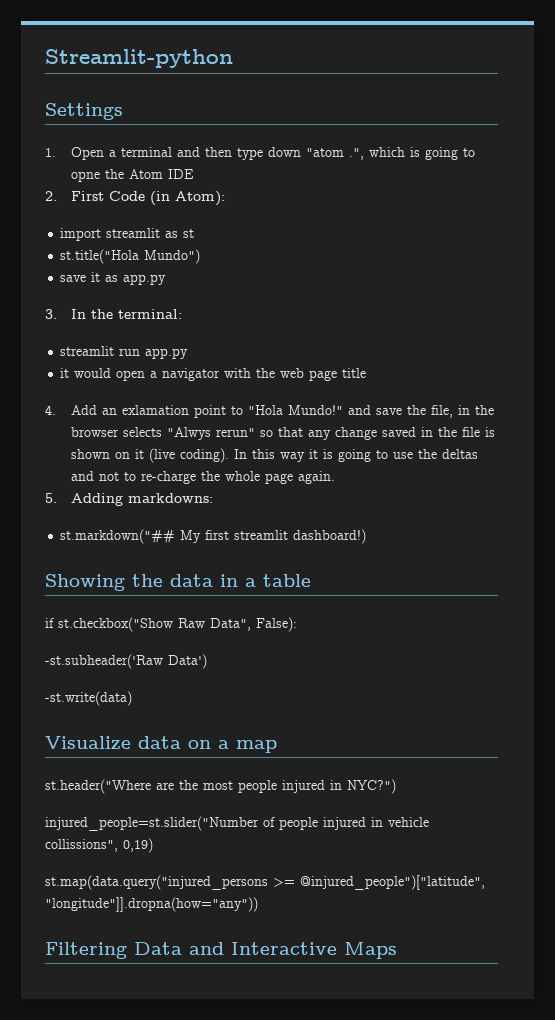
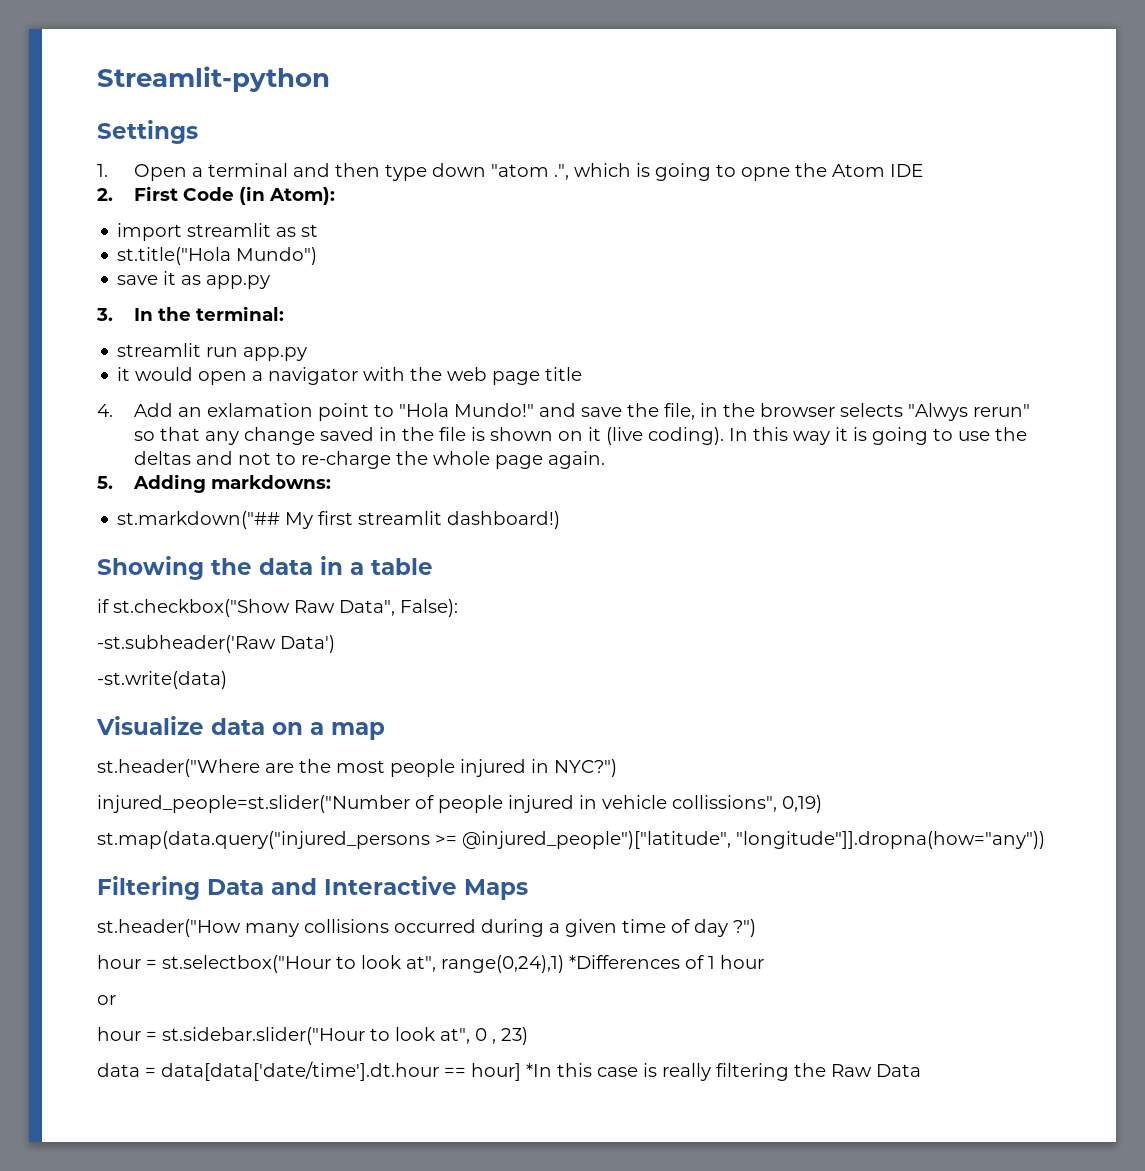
+ st.header("How many collisions occurred during a given time of day ?")
+ hour = st.selectbox("Hour to look at", range(0,24),1) *Differences of 1 hour
+ or
+ hour = st.sidebar.slider("Hour to look at", 0 , 23)
+ data = data[data['date/time'].dt.hour == hour] *In this case is really filtering the Raw Data

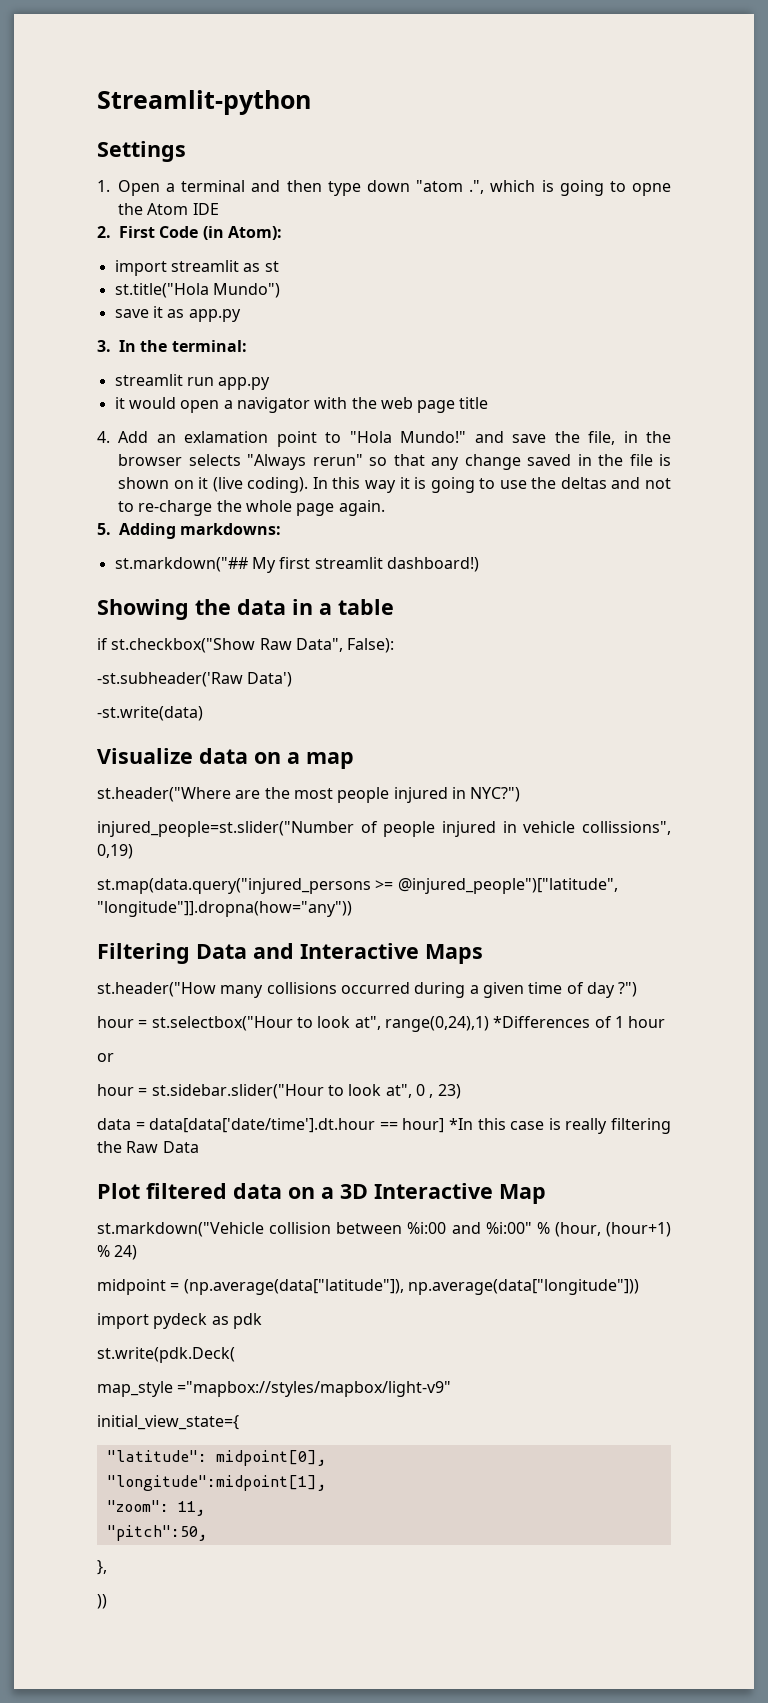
- 4. Add an exlamation point to "Hola Mundo!" and save the file, in the browser selects "Alwys rerun" so that any change saved in the file is shown on it (live coding).
+ 4. Add an exlamation point to "Hola Mundo!" and save the file, in the browser selects "Always rerun" so that any change saved in the file is shown on it (live coding).
+ Plot filtered data on a 3D Interactive Map
+ st.markdown("Vehicle collision between %i:00 and %i:00" % (hour, (hour+1) % 24)
+ midpoint = (np.average(data["latitude"]), np.average(data["longitude"]))
+ import pydeck as pdk
+ st.write(pdk.Deck(
+ map_style ="mapbox://styles/mapbox/light-v9"
+ initial_view_state={
+ "latitude": midpoint[0],
+ "longitude":midpoint[1],
+ "zoom": 11,
+ "pitch":50,
+ },
+ ))

